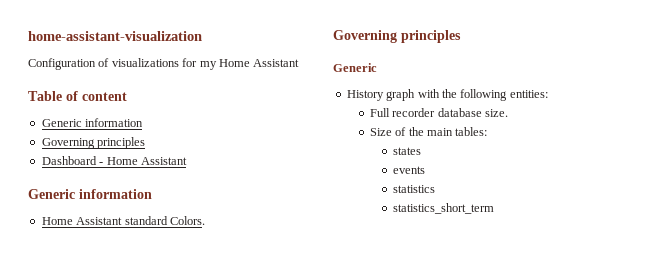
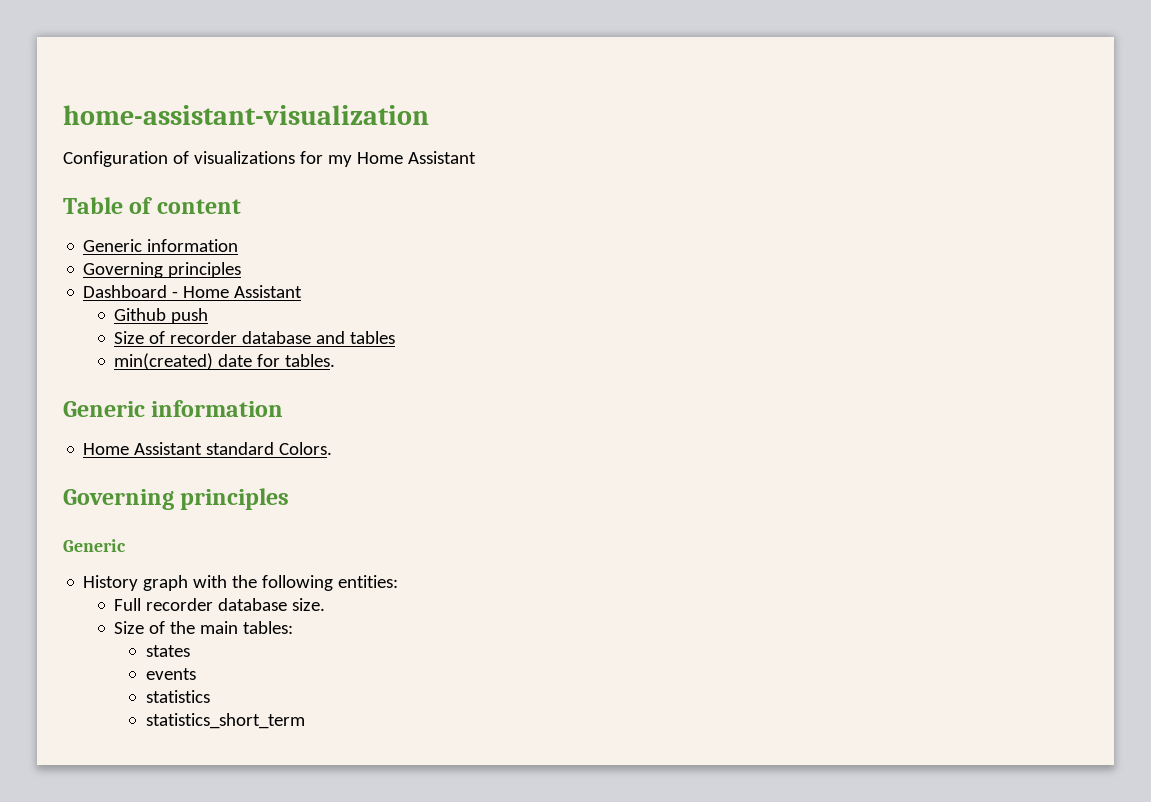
+ Github push
+ Size of recorder database and tables
+ min(created) date for tables.

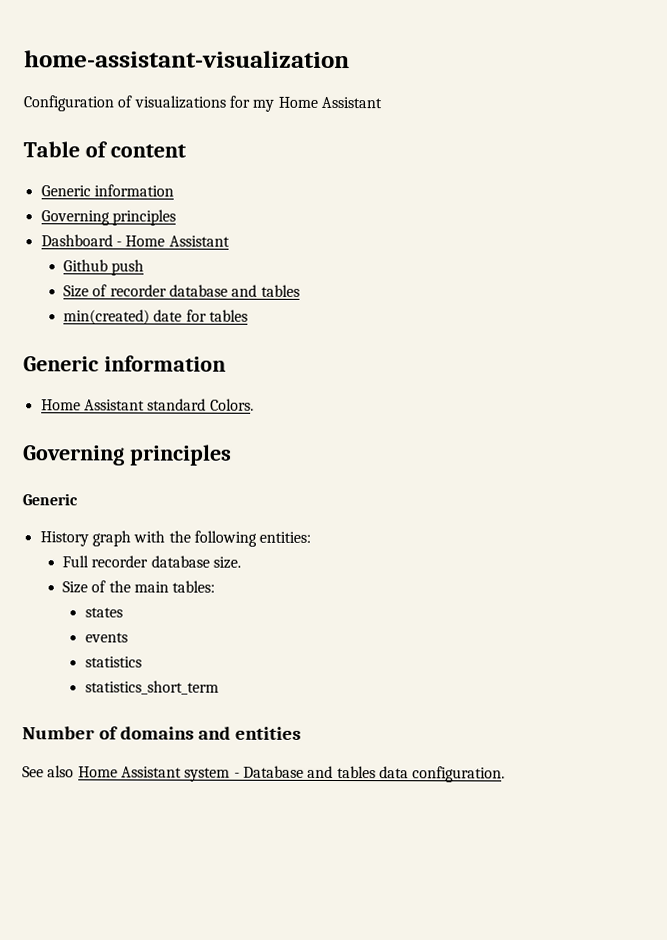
- min(created) date for tables.
+ min(created) date for tables
+ Number of domains and entities
+ See also Home Assistant system - Database and tables data configuration.

